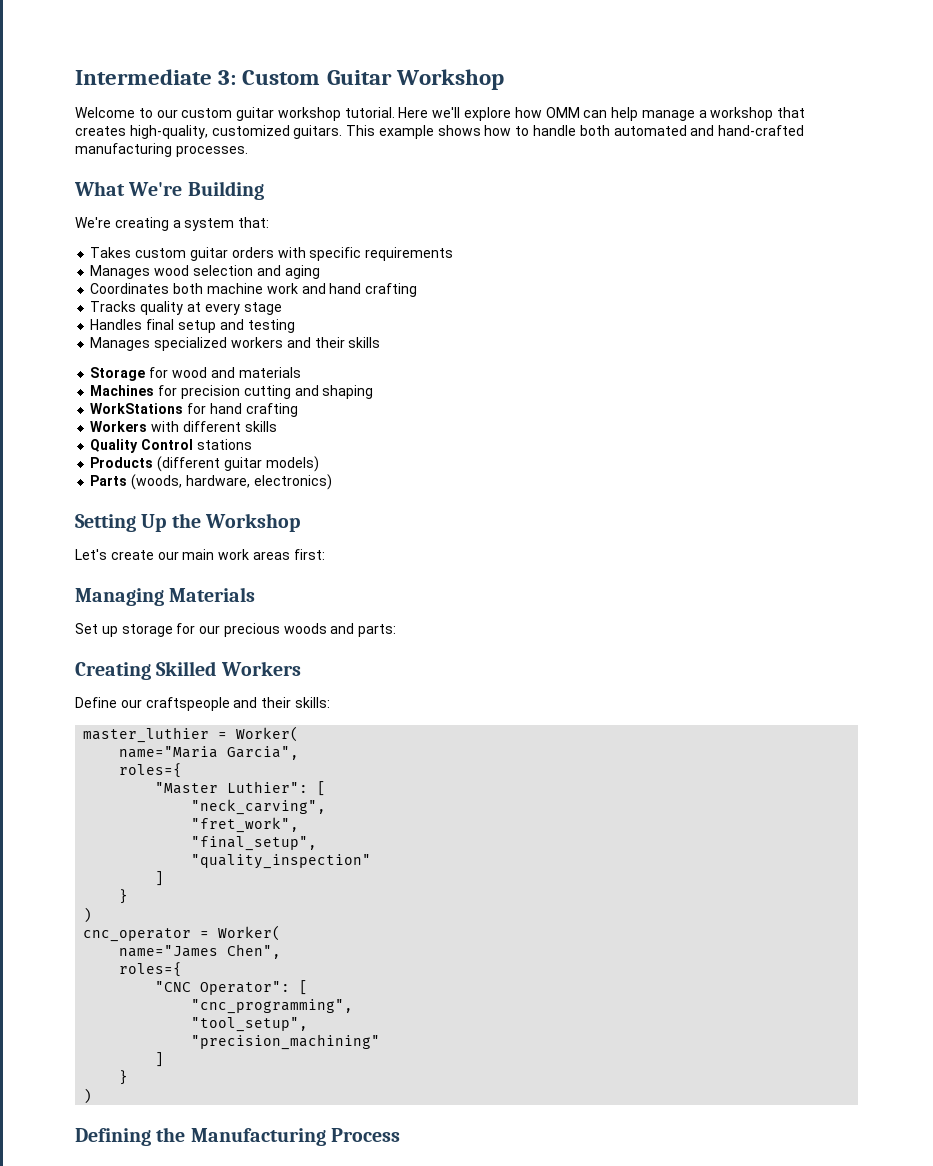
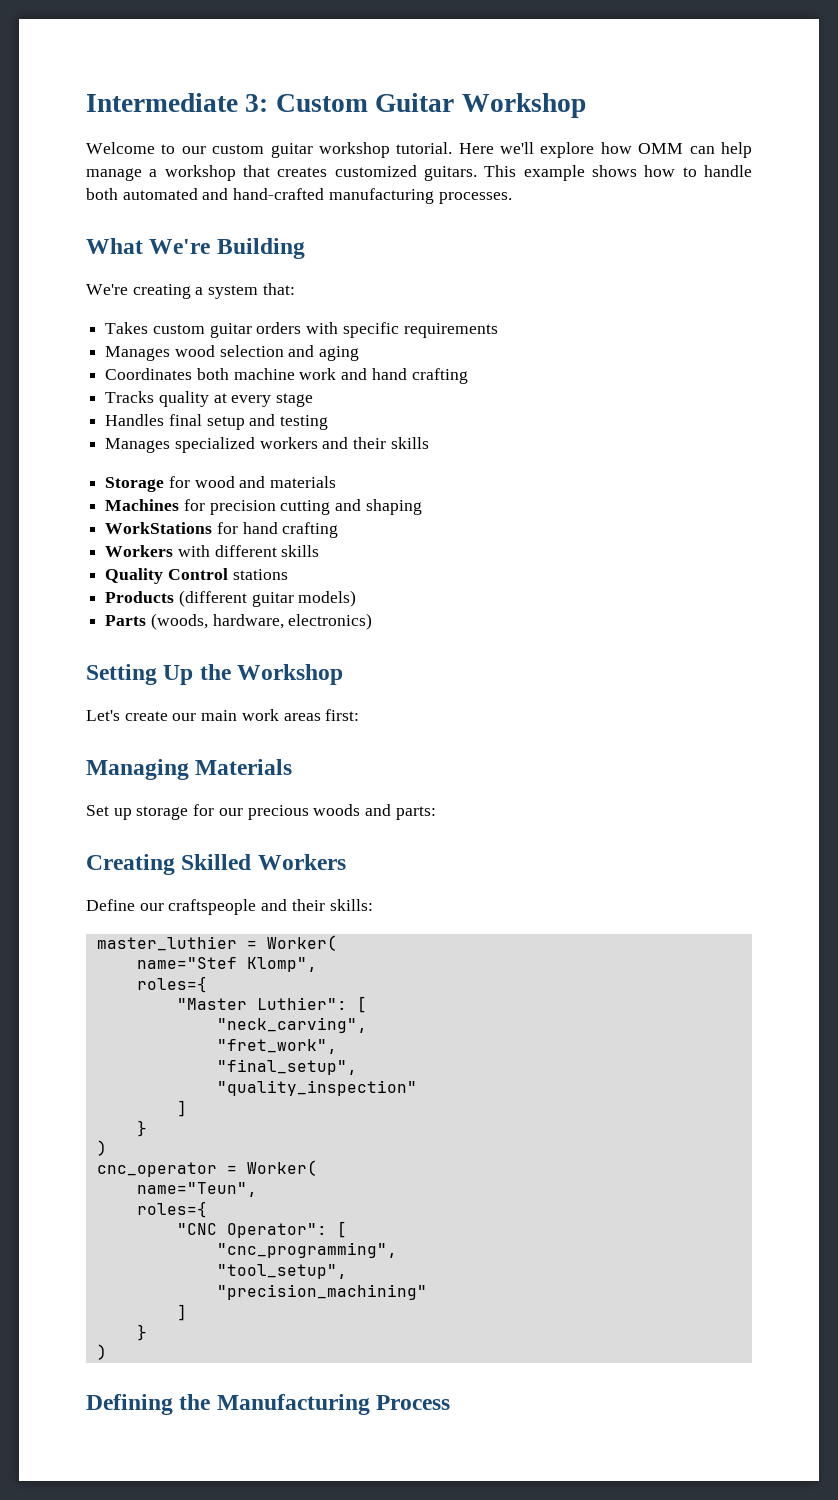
- Here we'll explore how OMM can help manage a workshop that creates high-quality, customized guitars.
+ Here we'll explore how OMM can help manage a workshop that creates customized guitars.
- name="Maria Garcia",
+ name="Stef Klomp",
- name="James Chen",
+ name="Teun",

